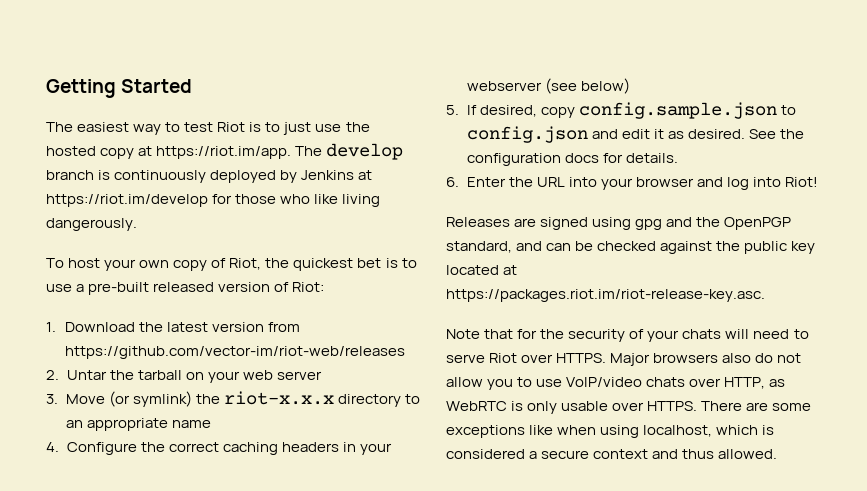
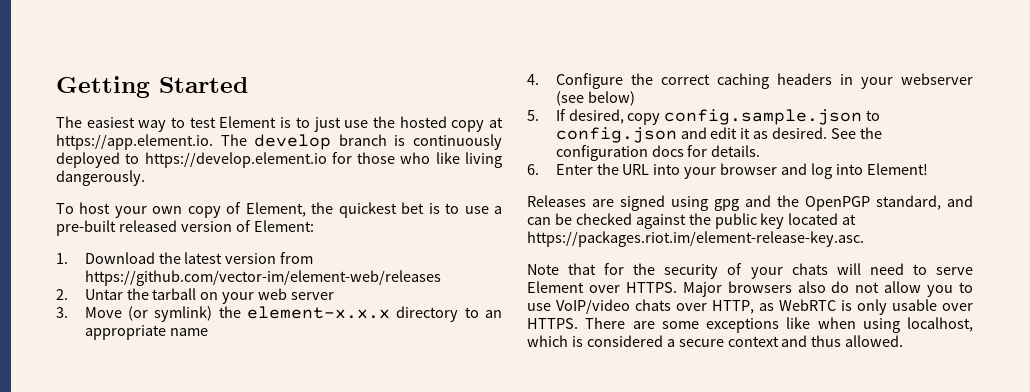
- The easiest way to test Riot is to just use the hosted copy at https://riot.im/app. The develop branch is continuously deployed by Jenkins at https://riot.im/develop for those who like living dangerously.
+ The easiest way to test Element is to just use the hosted copy at https://app.element.io. The develop branch is continuously deployed to https://develop.element.io for those who like living dangerously.
- To host your own copy of Riot, the quickest bet is to use a pre-built released version of Riot:
+ To host your own copy of Element, the quickest bet is to use a pre-built released version of Element:
- 1. Download the latest version from https://github.com/vector-im/riot-web/releases
+ 1. Download the latest version from https://github.com/vector-im/element-web/releases
- 3. Move (or symlink) the riot-x.x.x directory to an appropriate name
+ 3. Move (or symlink) the element-x.x.x directory to an appropriate name
- 6. Enter the URL into your browser and log into Riot!
+ 6. Enter the URL into your browser and log into Element!
- Releases are signed using gpg and the OpenPGP standard, and can be checked against the public key located at https://packages.riot.im/riot-release-key.asc.
+ Releases are signed using gpg and the OpenPGP standard, and can be checked against the public key located at https://packages.riot.im/element-release-key.asc.
- Note that for the security of your chats will need to serve Riot over HTTPS.
+ Note that for the security of your chats will need to serve Element over HTTPS.

